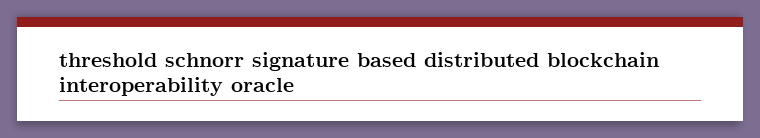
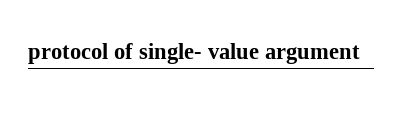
- threshold schnorr signature based distributed blockchain interoperability oracle
+ protocol of single- value argument

